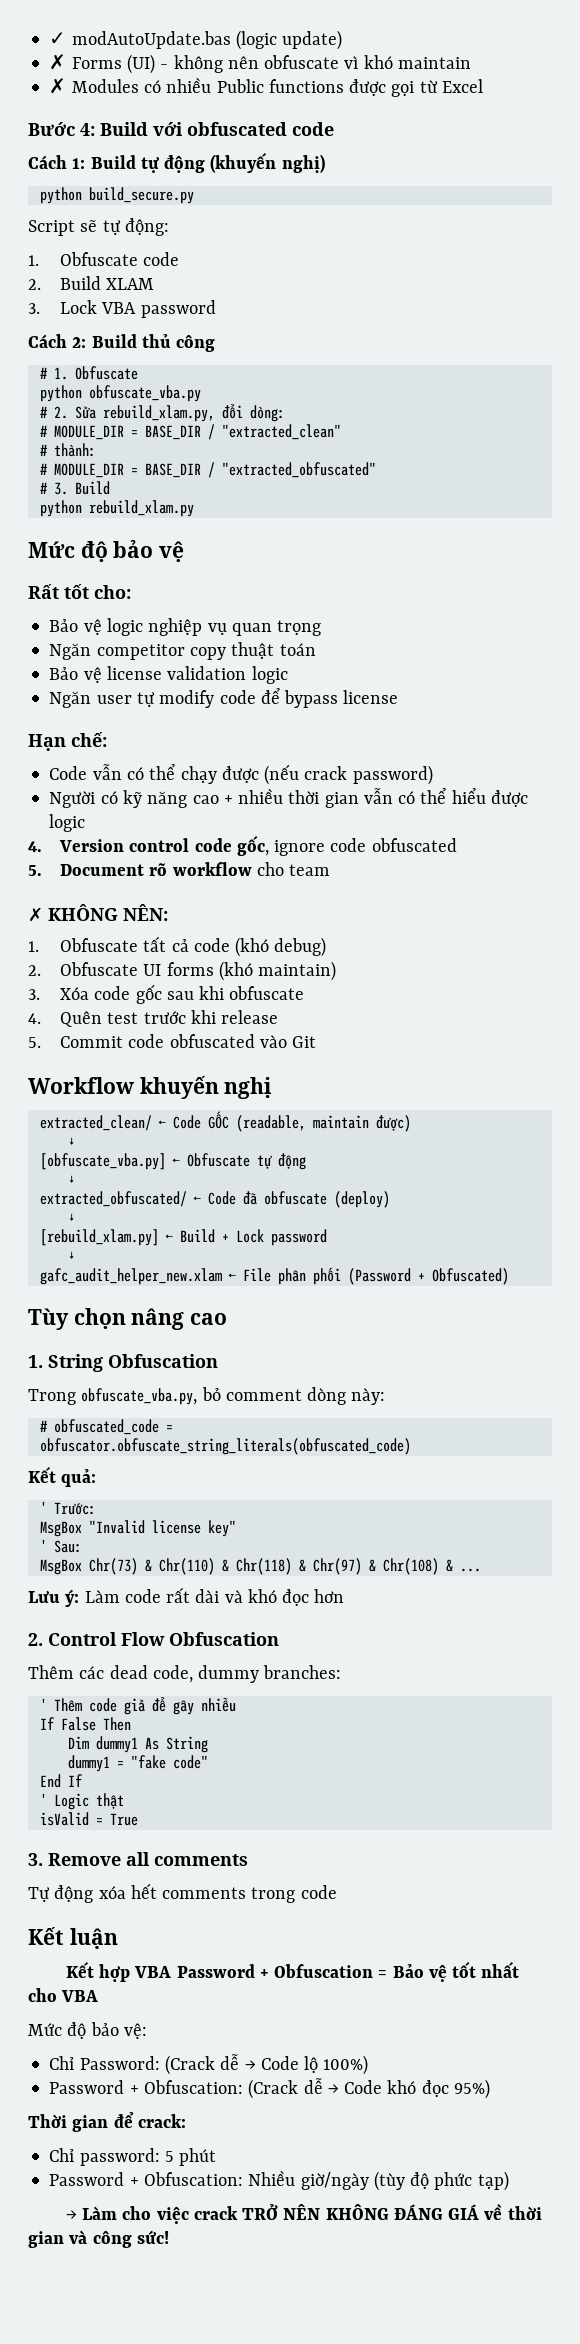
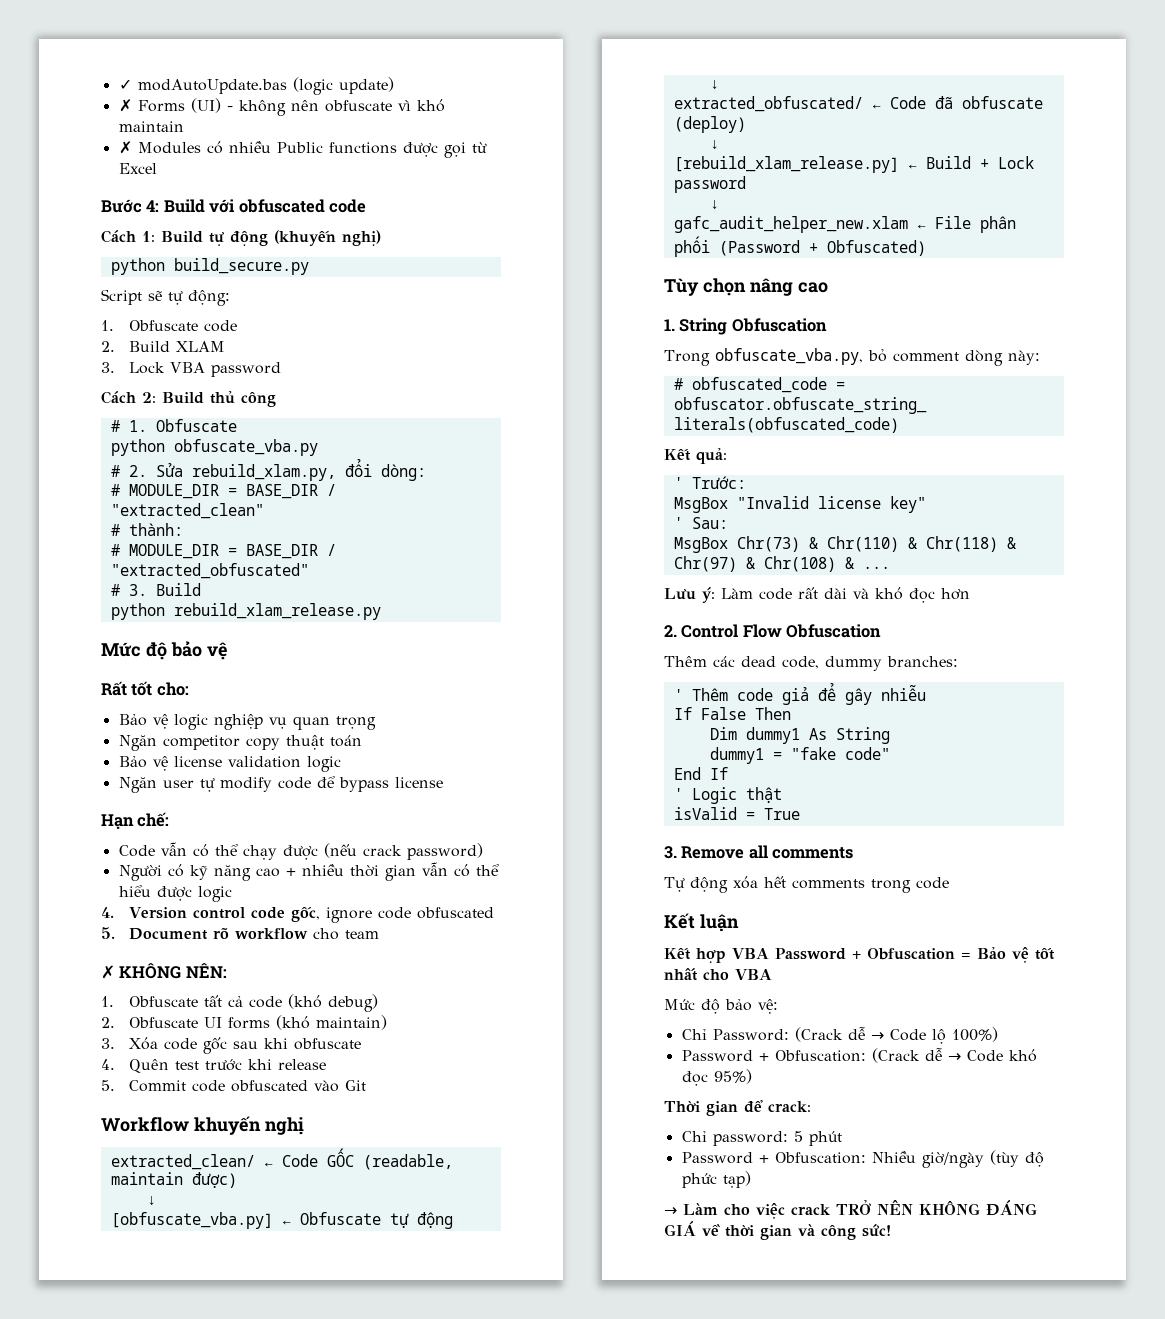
- python rebuild_xlam.py
+ python rebuild_xlam_release.py
- [rebuild_xlam.py] ← Build + Lock password
+ [rebuild_xlam_release.py] ← Build + Lock password

